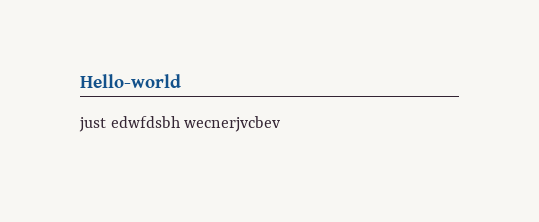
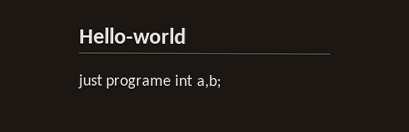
- just edwfdsbh wecnerjvcbev
+ just programe int a,b;

